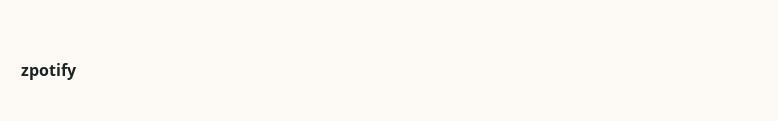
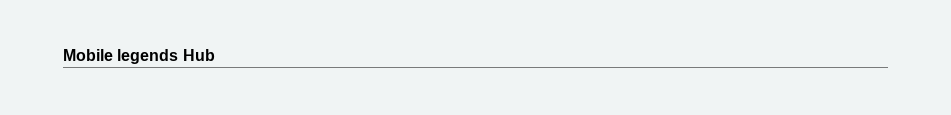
- zpotify
+ Mobile legends Hub

